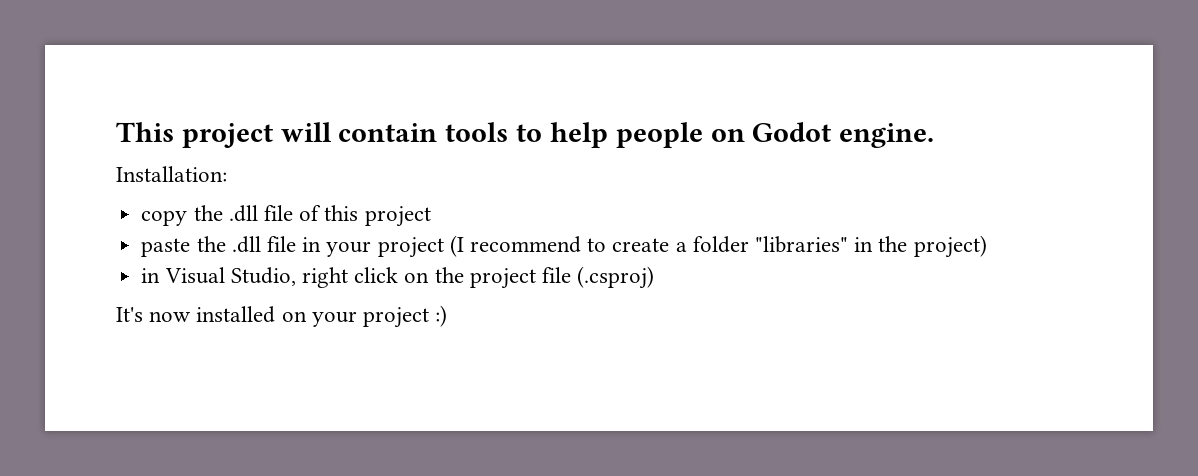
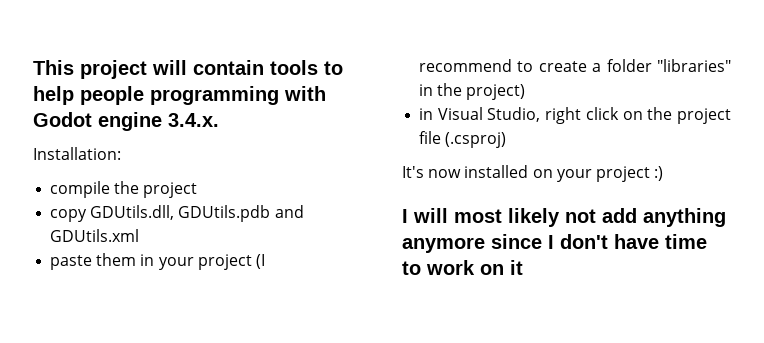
- This project will contain tools to help people on Godot engine.
+ This project will contain tools to help people programming with Godot engine 3.4.x.
  Installation:
- copy the .dll file of this project
- paste the .dll file in your project (I recommend to create a folder "libraries" in the project)
+ compile the project
+ copy GDUtils.dll, GDUtils.pdb and GDUtils.xml
+ paste them in your project (I recommend to create a folder "libraries" in the project)
+ I will most likely not add anything anymore since I don't have time to work on it

